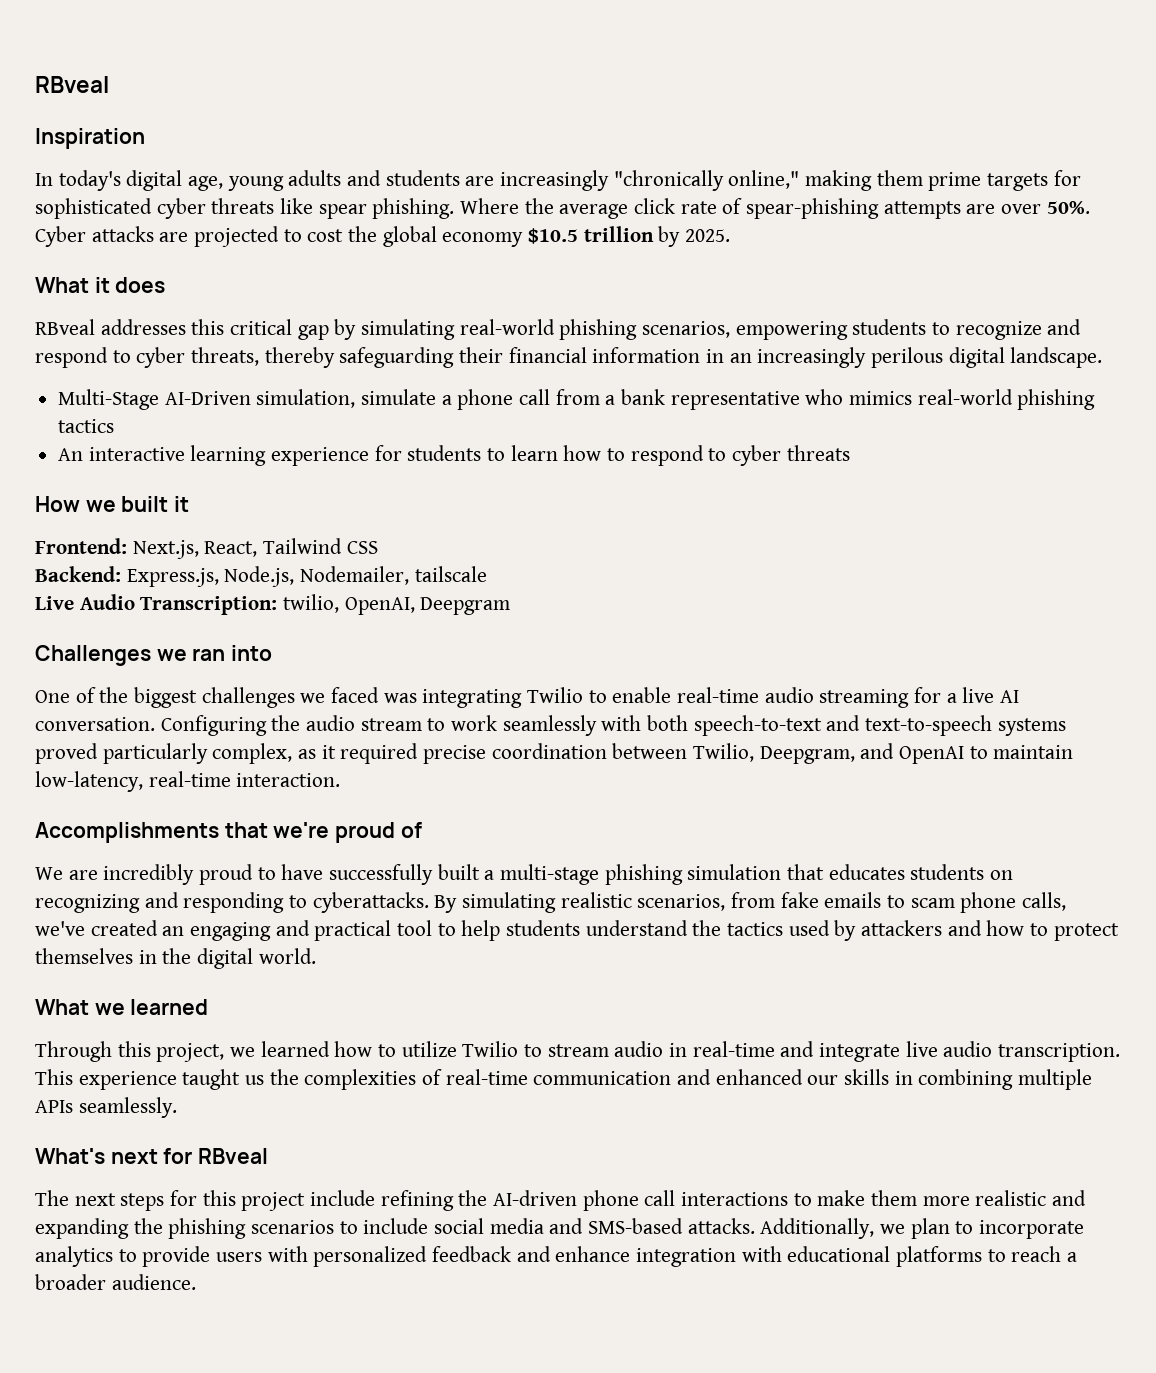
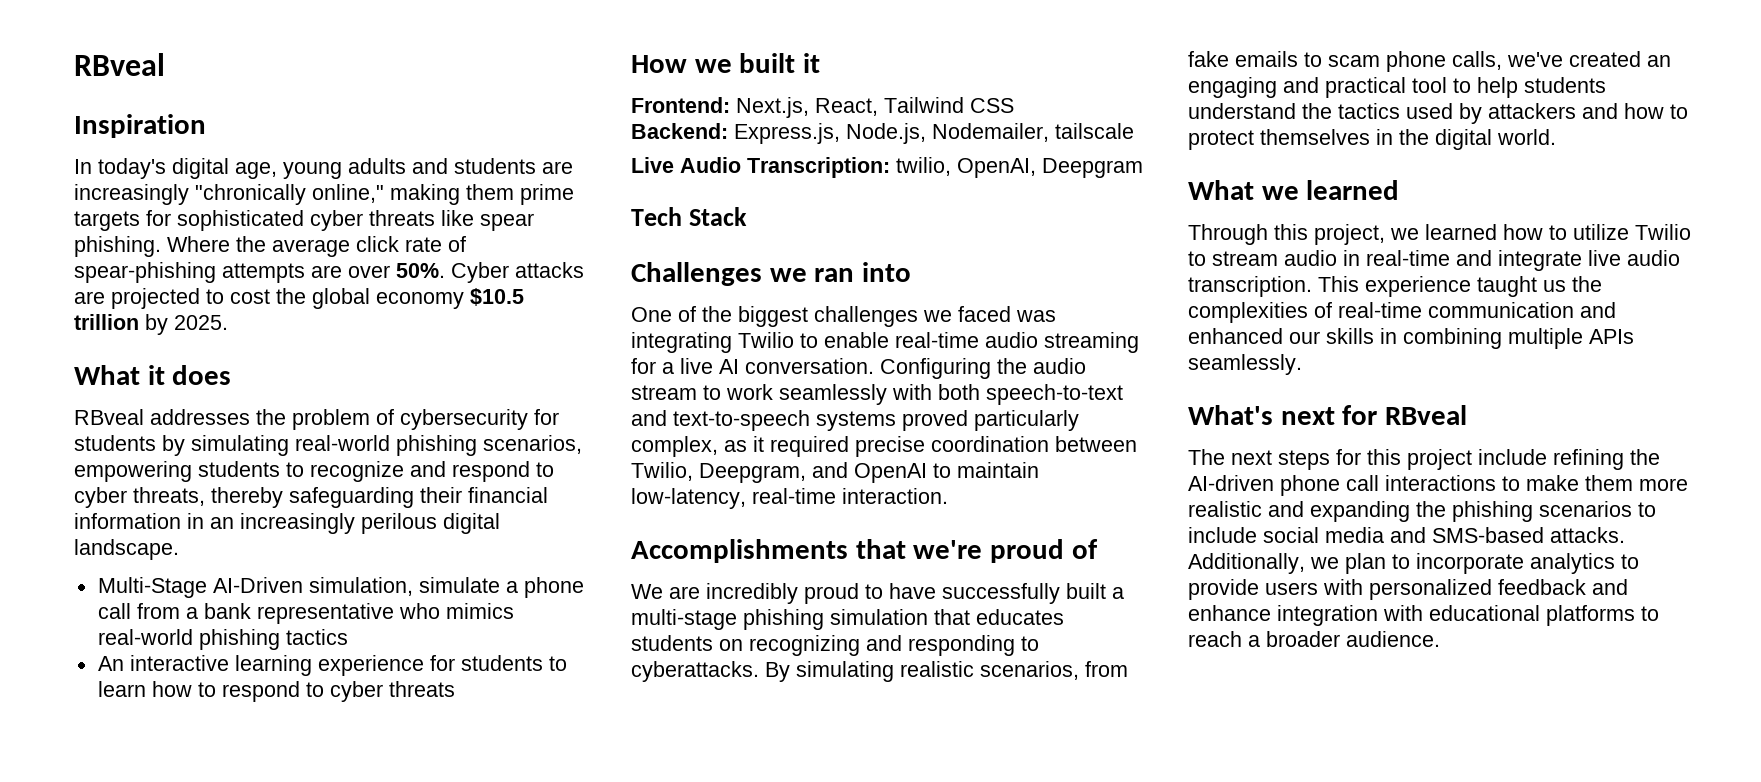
- RBveal addresses this critical gap by simulating real-world phishing scenarios, empowering students to recognize and respond to cyber threats, thereby safeguarding their financial information in an increasingly perilous digital landscape.
+ RBveal addresses the problem of cybersecurity for students by simulating real-world phishing scenarios, empowering students to recognize and respond to cyber threats, thereby safeguarding their financial information in an increasingly perilous digital landscape.
+ Tech Stack

